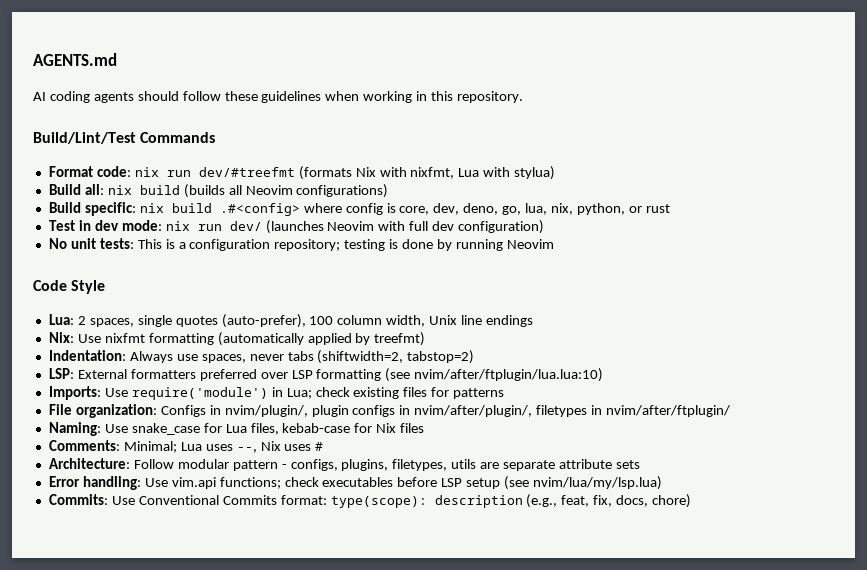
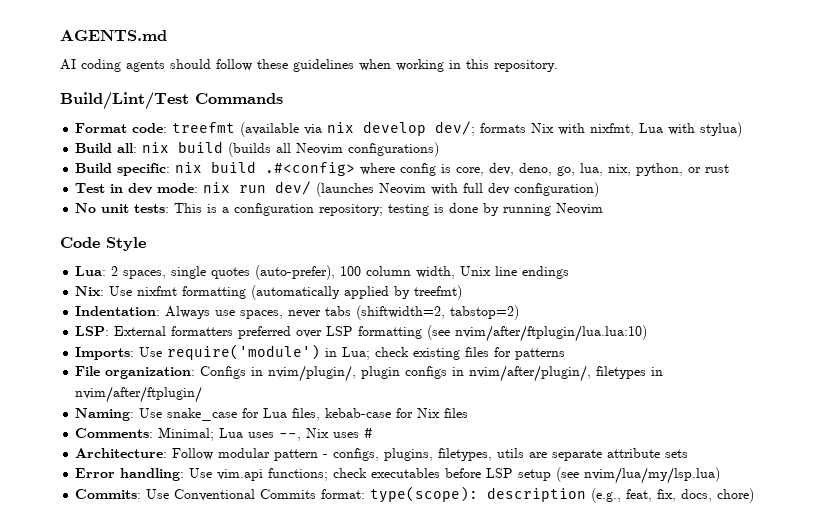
- Format code: nix run dev/#treefmt (formats Nix with nixfmt, Lua with stylua)
+ Format code: treefmt (available via nix develop dev/; formats Nix with nixfmt, Lua with stylua)

